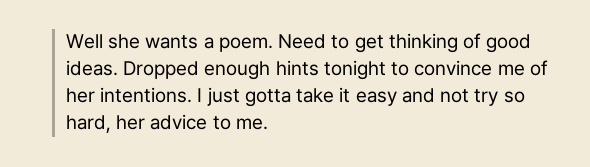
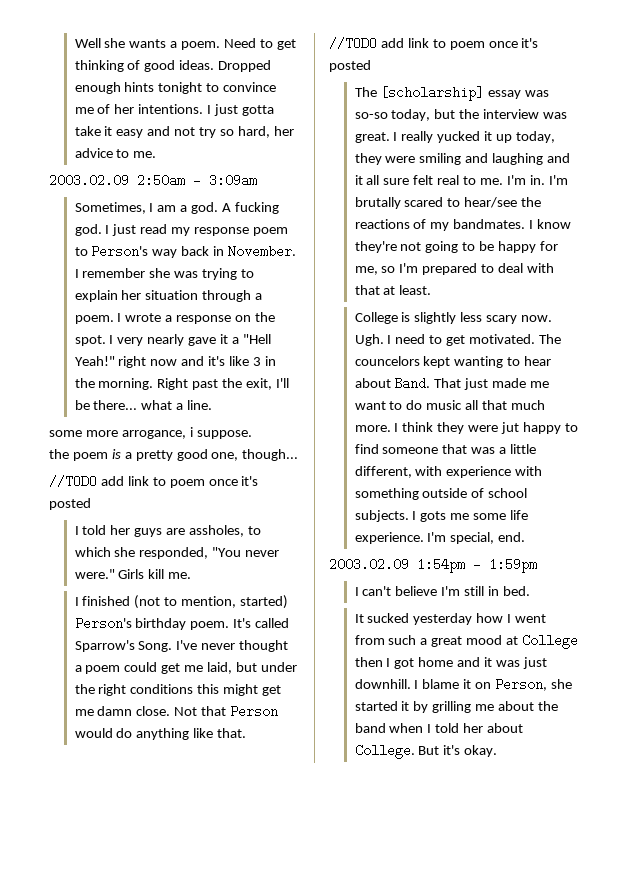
+ 2003.02.09 2:50am - 3:09am
+ Sometimes, I am a god. A fucking god. I just read my response poem to Person's way back in November. I remember she was trying to explain her situation through a poem. I wrote a response on the spot. I very nearly gave it a "Hell Yeah!" right now and it's like 3 in the morning. Right past the exit, I'll be there... what a line.
+ some more arrogance, i suppose.
+ the poem is a pretty good one, though...
+ //TODO add link to poem once it's posted
+ I told her guys are assholes, to which she responded, "You never were." Girls kill me.
+ I finished (not to mention, started) Person's birthday poem. It's called Sparrow's Song. I've never thought a poem could get me laid, but under the right conditions this might get me damn close. Not that Person would do anything like that.
+ //TODO add link to poem once it's posted
+ The [scholarship] essay was so-so today, but the interview was great. I really yucked it up today, they were smiling and laughing and it all sure felt real to me. I'm in. I'm brutally scared to hear/see the reactions of my bandmates. I know they're not going to be happy for me, so I'm prepared to deal with that at least.
+ College is slightly less scary now. Ugh. I need to get motivated. The councelors kept wanting to hear about Band. That just made me want to do music all that much more. I think they were jut happy to find someone that was a little different, with experience with something outside of school subjects. I gots me some life experience. I'm special, end.
+ 2003.02.09 1:54pm - 1:59pm
+ I can't believe I'm still in bed.
+ It sucked yesterday how I went from such a great mood at College then I got home and it was just downhill. I blame it on Person, she started it by grilling me about the band when I told her about College. But it's okay.

